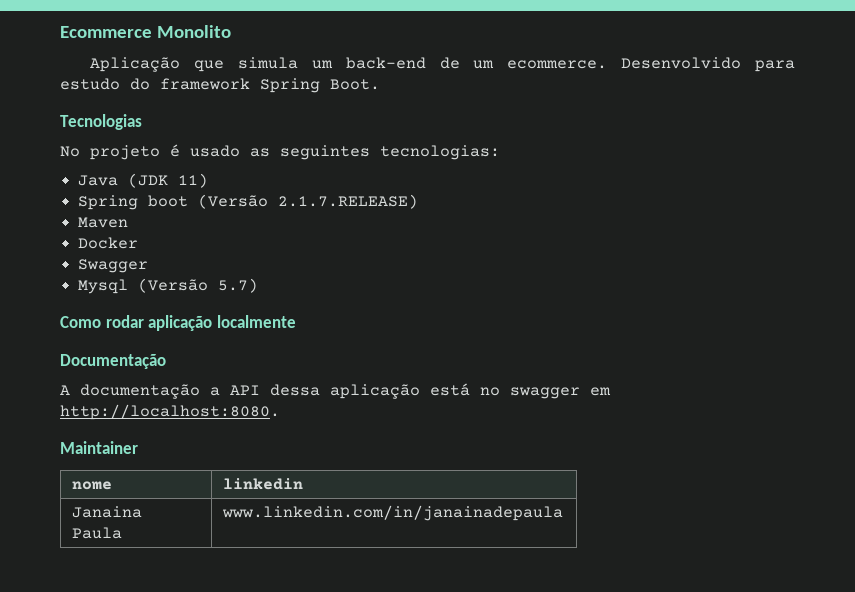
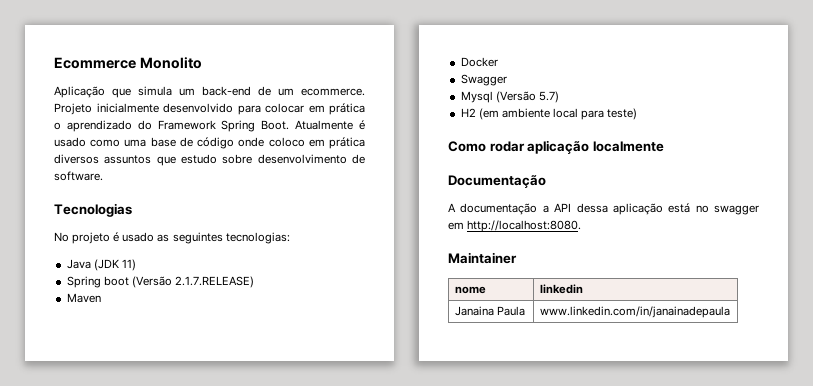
- Desenvolvido para estudo do framework Spring Boot.
+ Projeto inicialmente desenvolvido para colocar em prática o aprendizado do Framework Spring Boot. Atualmente é usado como uma base de código onde coloco em prática diversos assuntos que estudo sobre desenvolvimento de software.
+ H2 (em ambiente local para teste)

